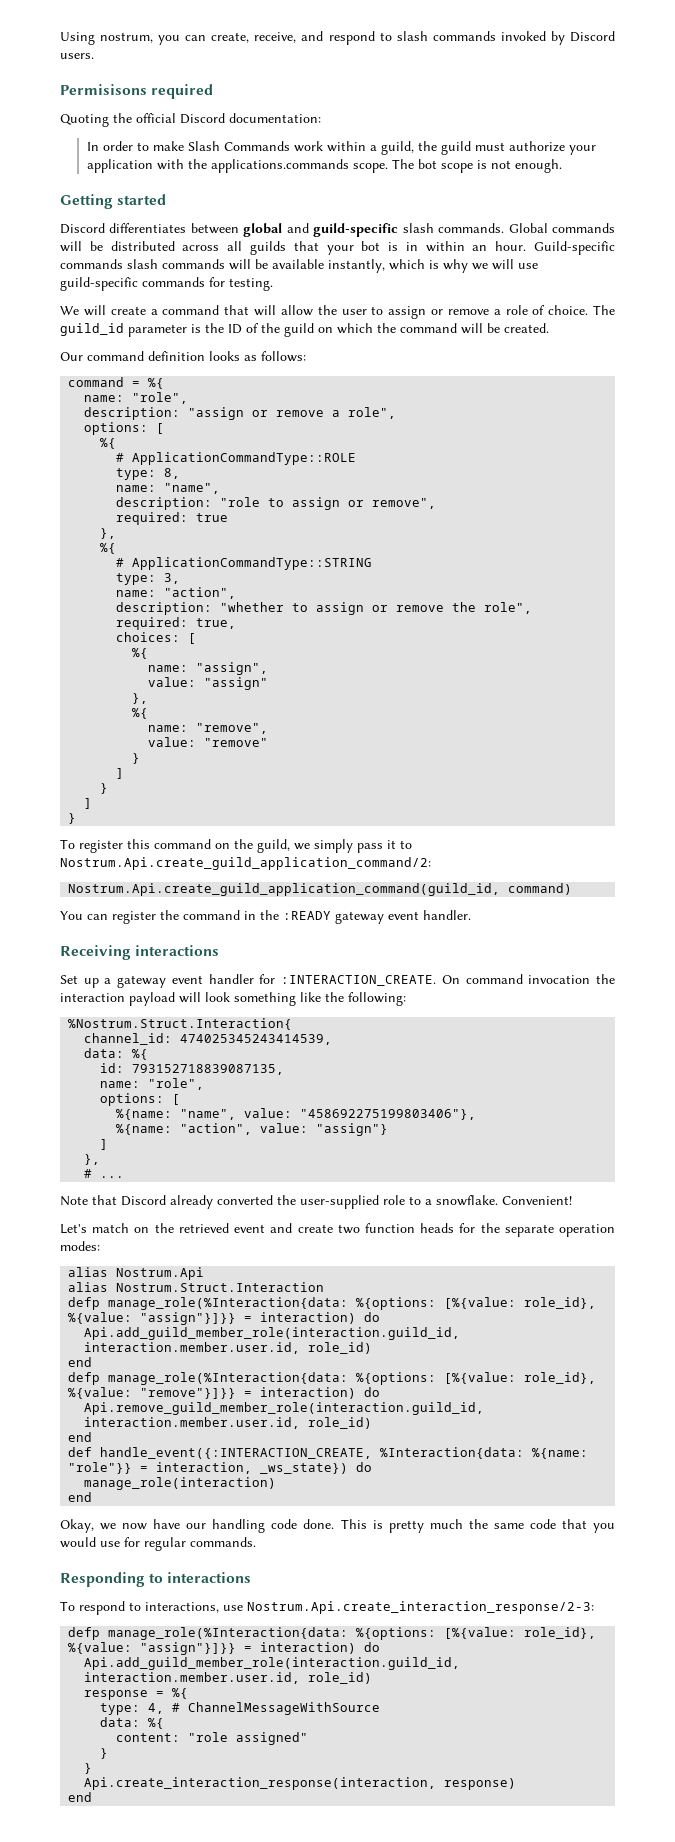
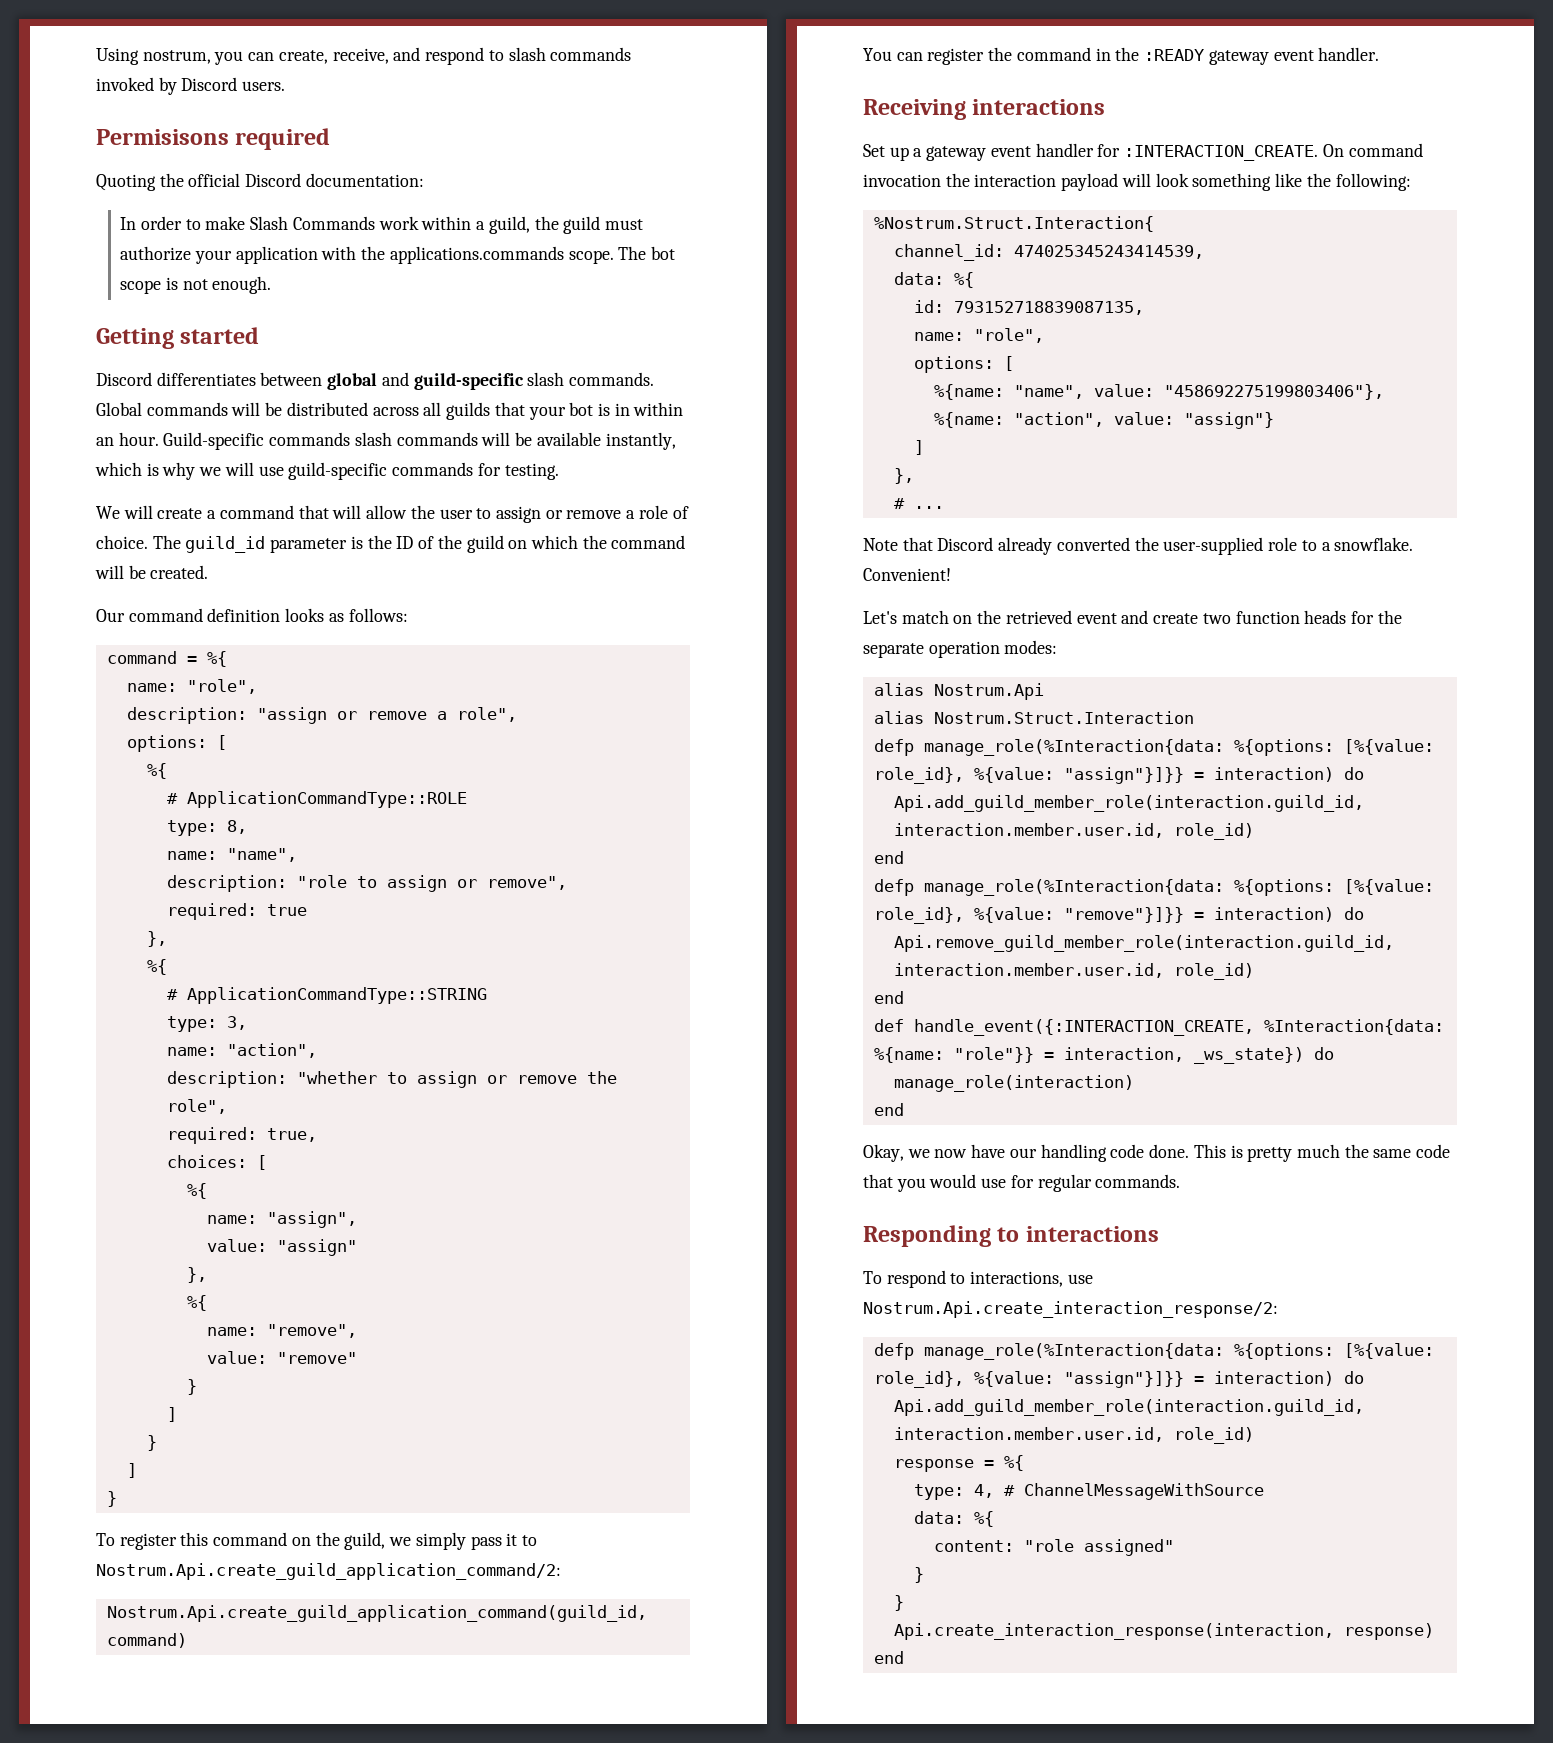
- To respond to interactions, use Nostrum.Api.create_interaction_response/2-3:
+ To respond to interactions, use Nostrum.Api.create_interaction_response/2:

